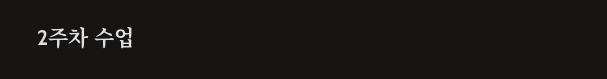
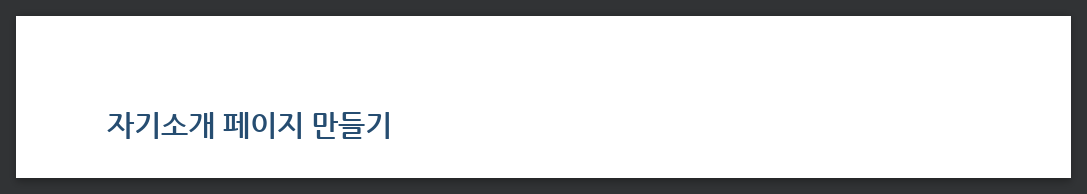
- 2주차 수업
+ 자기소개 페이지 만들기

